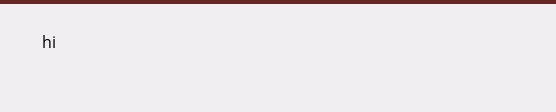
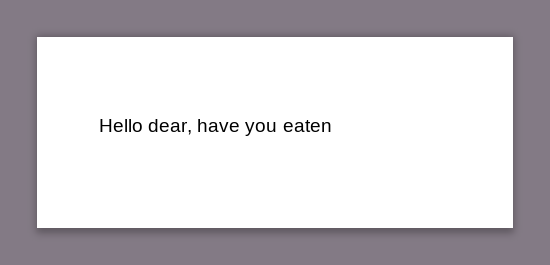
- hi
+ Hello dear, have you eaten

